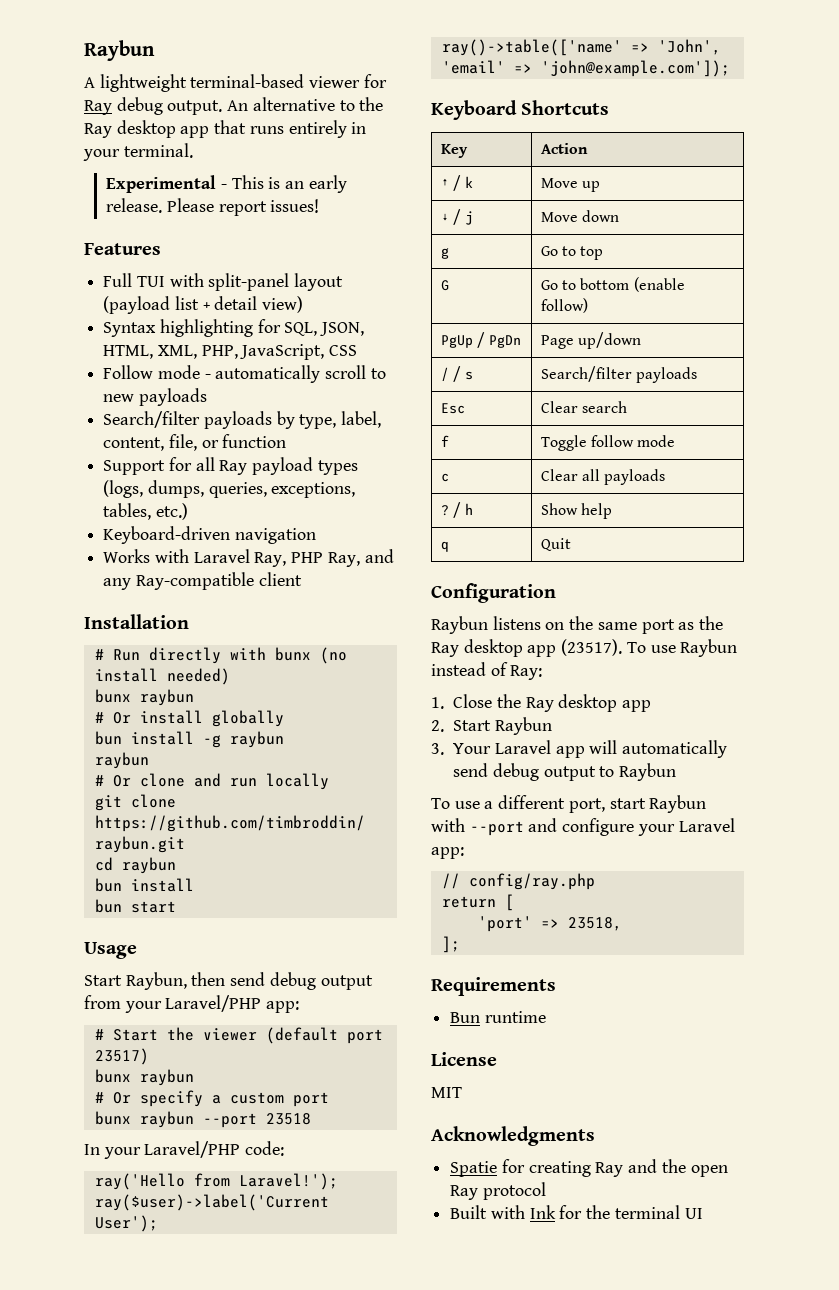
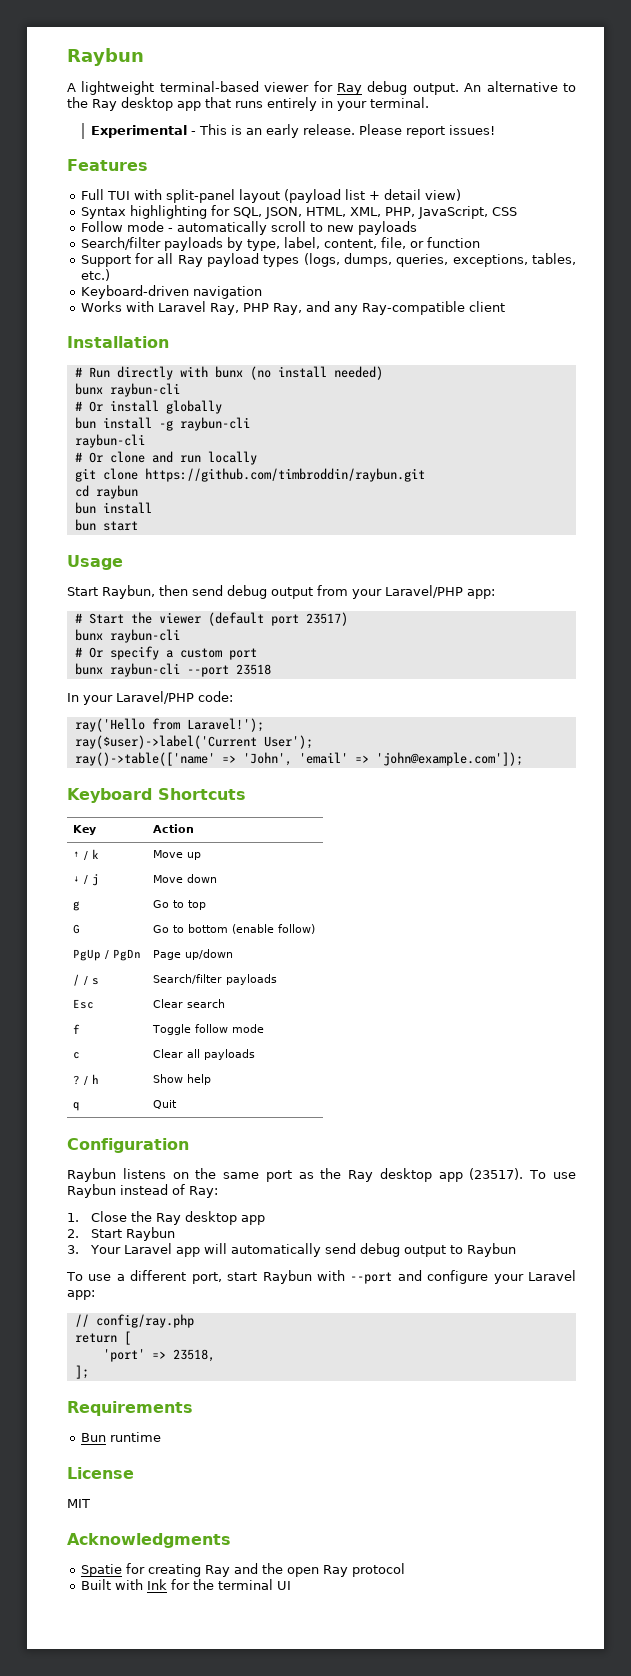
  # Run directly with bunx (no install needed)
- bunx raybun
+ bunx raybun-cli
- bun install -g raybun
- raybun
+ bun install -g raybun-cli
+ raybun-cli
  # Start the viewer (default port 23517)
- bunx raybun
+ bunx raybun-cli
- bunx raybun --port 23518
+ bunx raybun-cli --port 23518

